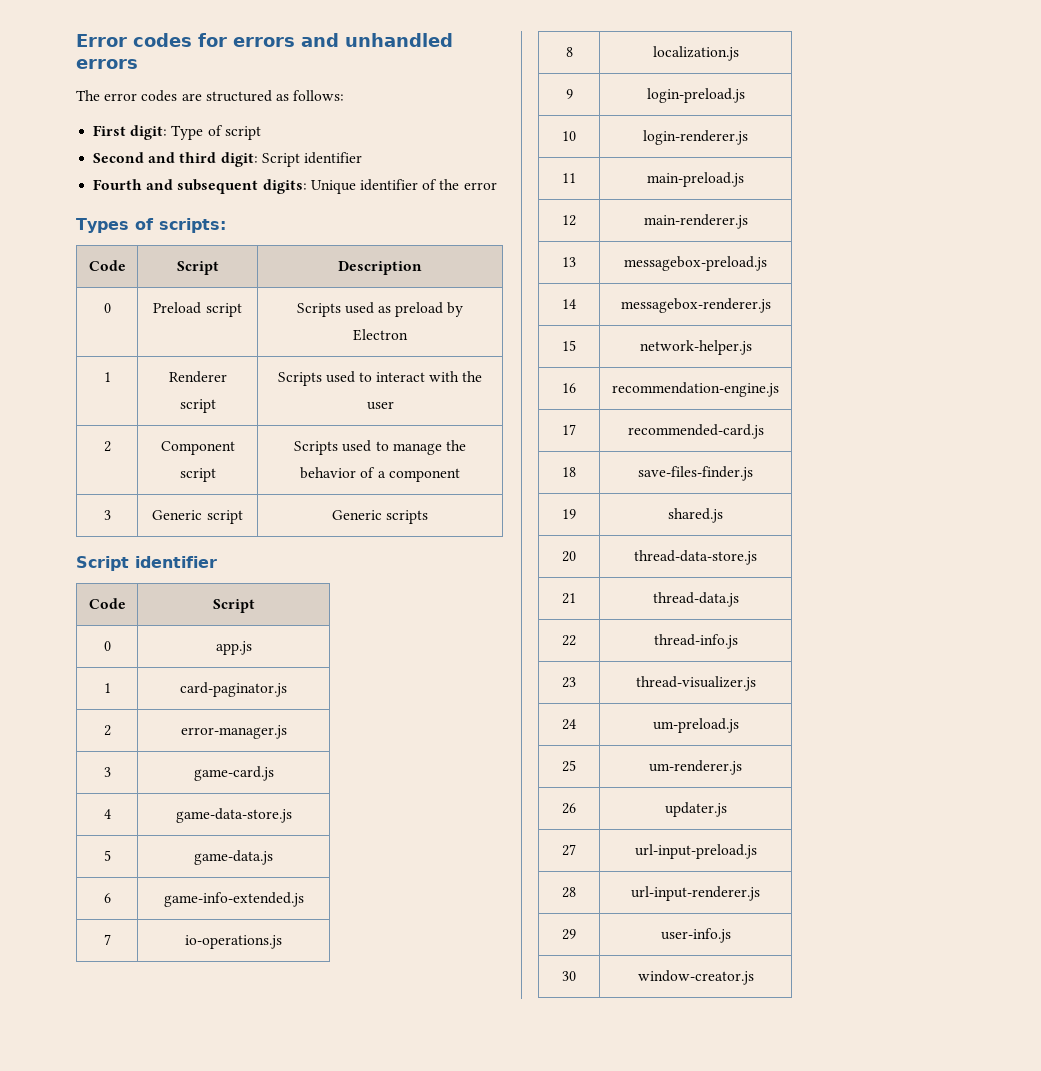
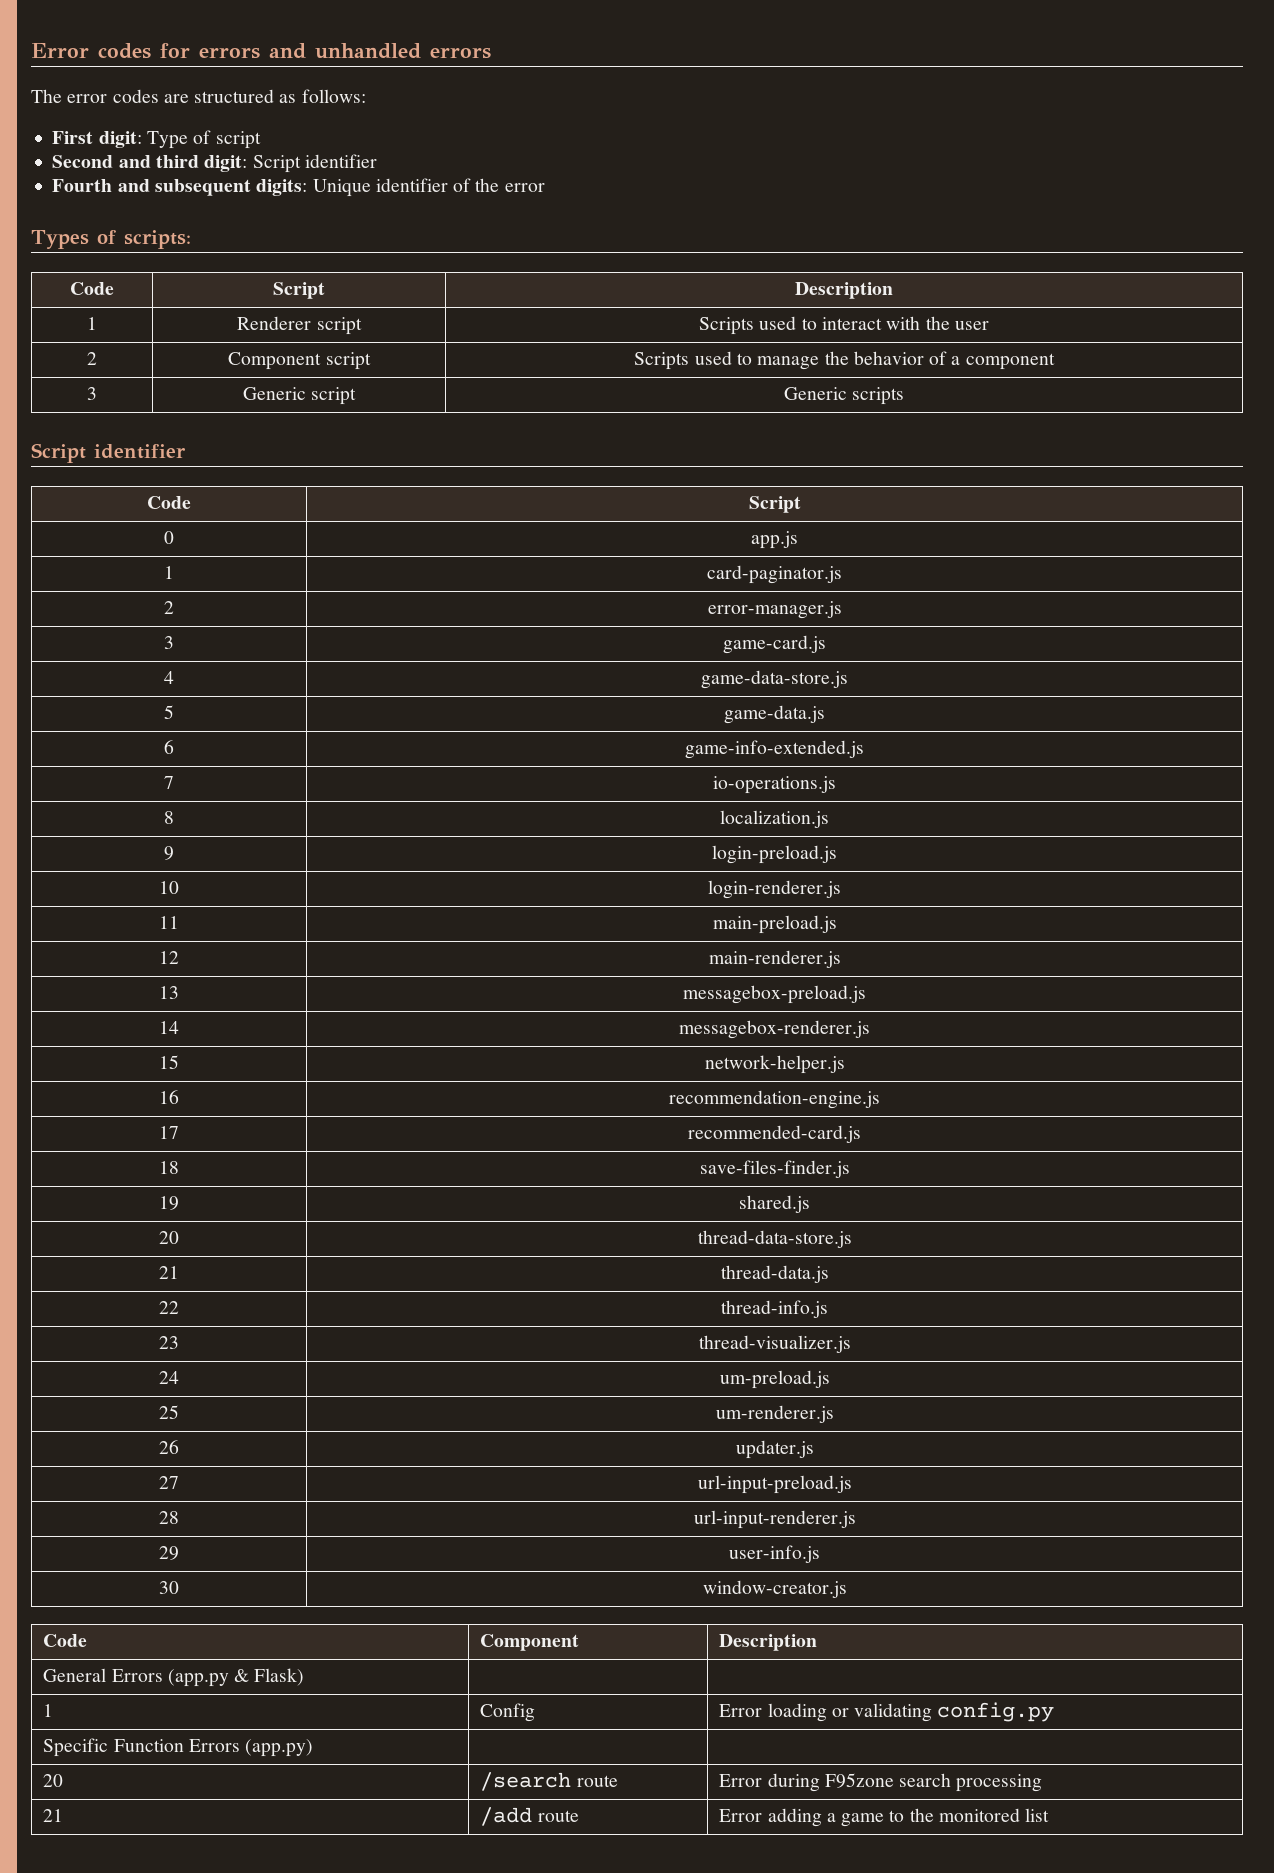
- 0 | Preload script | Scripts used as preload by Electron
+ Code | Component | Description
+ General Errors (app.py & Flask) | |
+ 1 | Config | Error loading or validating config.py
+ Specific Function Errors (app.py) | |
+ 20 | /search route | Error during F95zone search processing
+ 21 | /add route | Error adding a game to the monitored list

